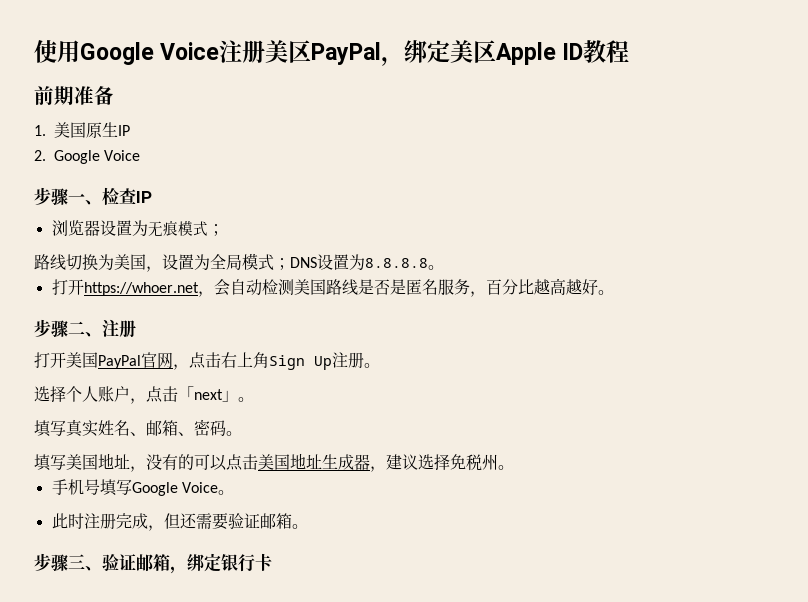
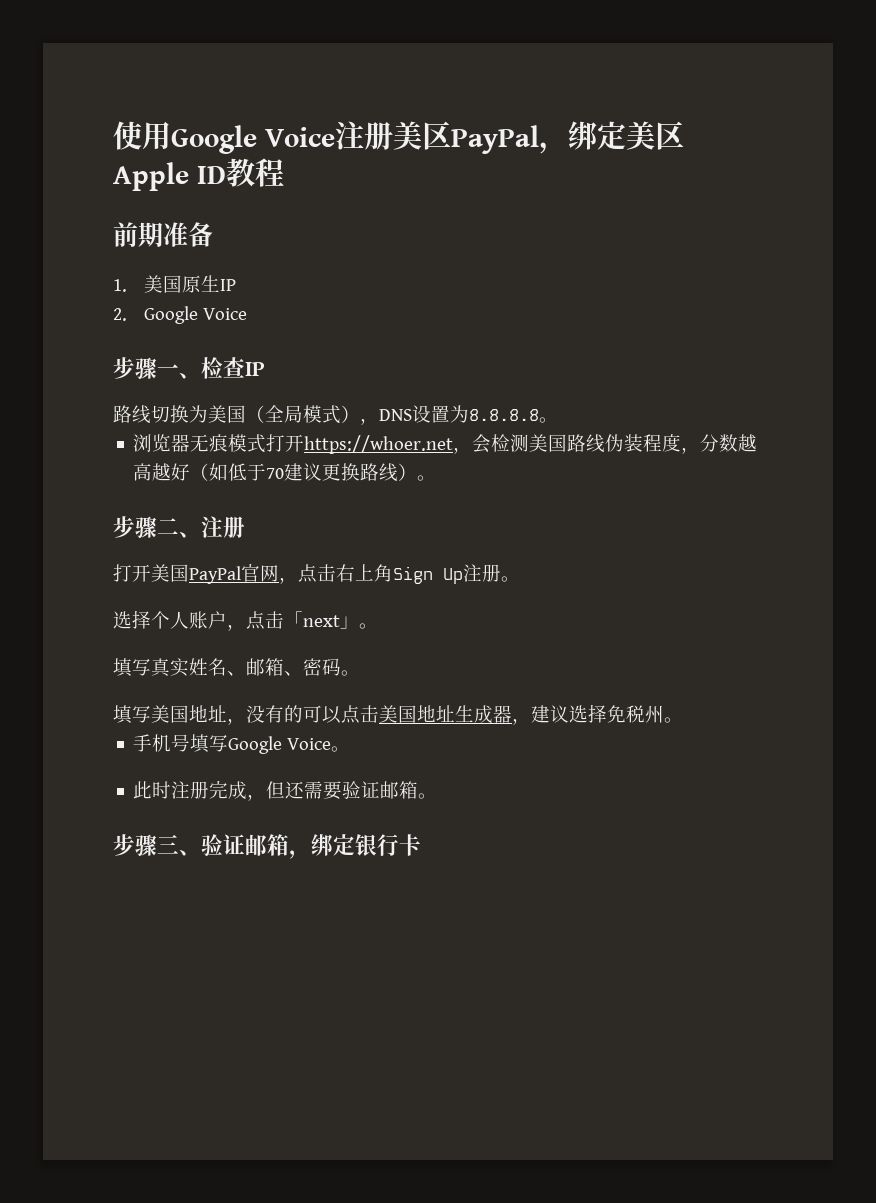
- 浏览器设置为无痕模式；
- 路线切换为美国，设置为全局模式；DNS设置为8.8.8.8。
+ 路线切换为美国（全局模式），DNS设置为8.8.8.8。
- 打开https://whoer.net，会自动检测美国路线是否是匿名服务，百分比越高越好。
+ 浏览器无痕模式打开https://whoer.net，会检测美国路线伪装程度，分数越高越好（如低于70建议更换路线）。

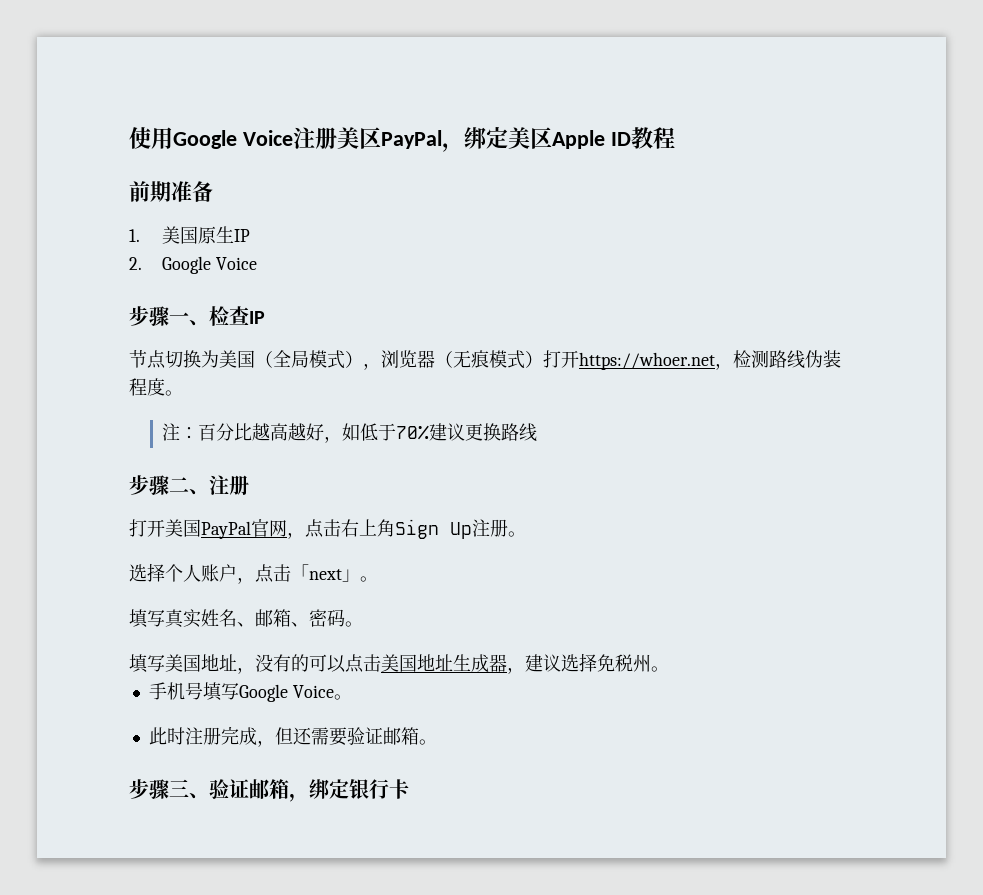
- 路线切换为美国（全局模式），DNS设置为8.8.8.8。
- 浏览器无痕模式打开https://whoer.net，会检测美国路线伪装程度，分数越高越好（如低于70建议更换路线）。
+ 节点切换为美国（全局模式），浏览器（无痕模式）打开https://whoer.net，检测路线伪装程度。
+ 注：百分比越高越好，如低于70%建议更换路线

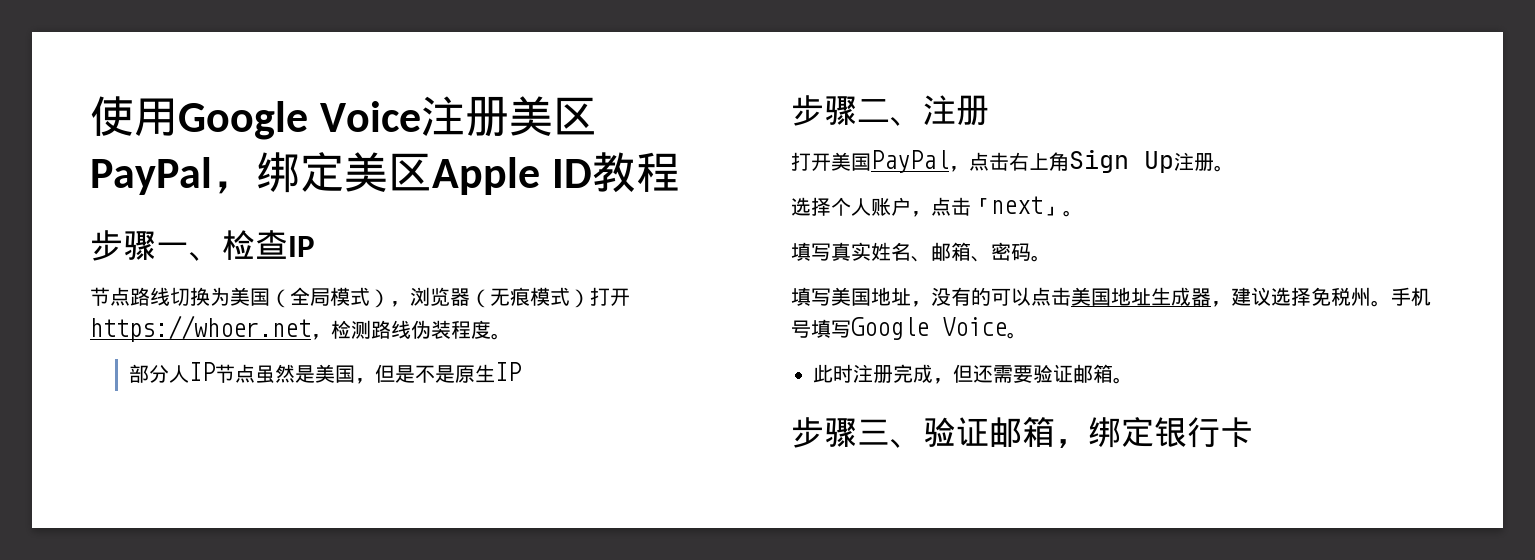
- 前期准备
- 1.美国原生IP
- 2. Google Voice
- 节点切换为美国（全局模式），浏览器（无痕模式）打开https://whoer.net，检测路线伪装程度。
+ 节点路线切换为美国（全局模式），浏览器（无痕模式）打开https://whoer.net，检测路线伪装程度。
- 注：百分比越高越好，如低于70%建议更换路线
+ 部分人IP节点虽然是美国，但是不是原生IP
- 打开美国PayPal官网，点击右上角Sign Up注册。
+ 打开美国PayPal，点击右上角Sign Up注册。
- 填写美国地址，没有的可以点击美国地址生成器，建议选择免税州。
- 手机号填写Google Voice。
+ 填写美国地址，没有的可以点击美国地址生成器，建议选择免税州。手机号填写Google Voice。

